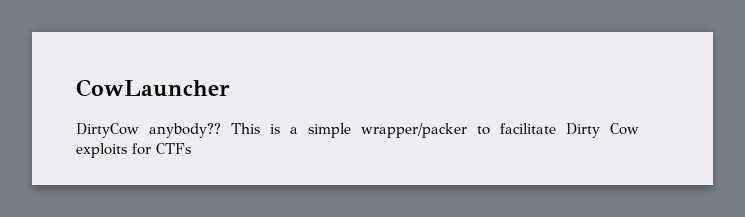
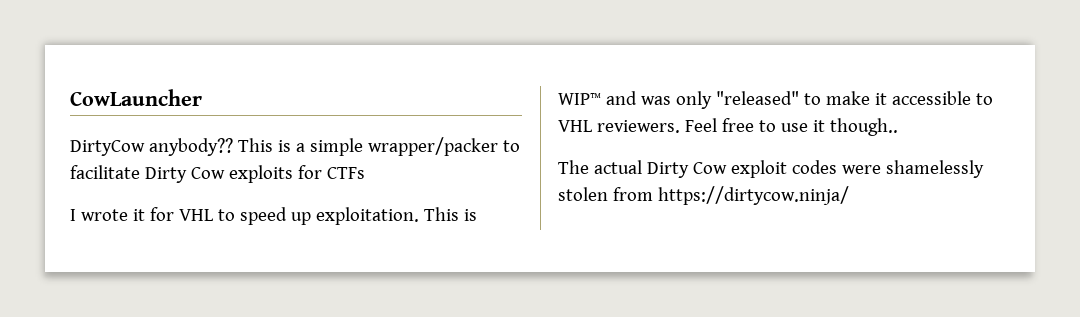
+ I wrote it for VHL to speed up exploitation. This is WIP™ and was only "released" to make it accessible to VHL reviewers. Feel free to use it though..
+ The actual Dirty Cow exploit codes were shamelessly stolen from https://dirtycow.ninja/

